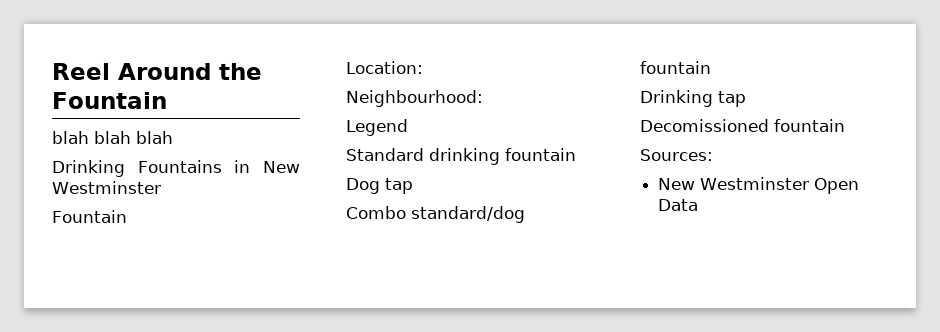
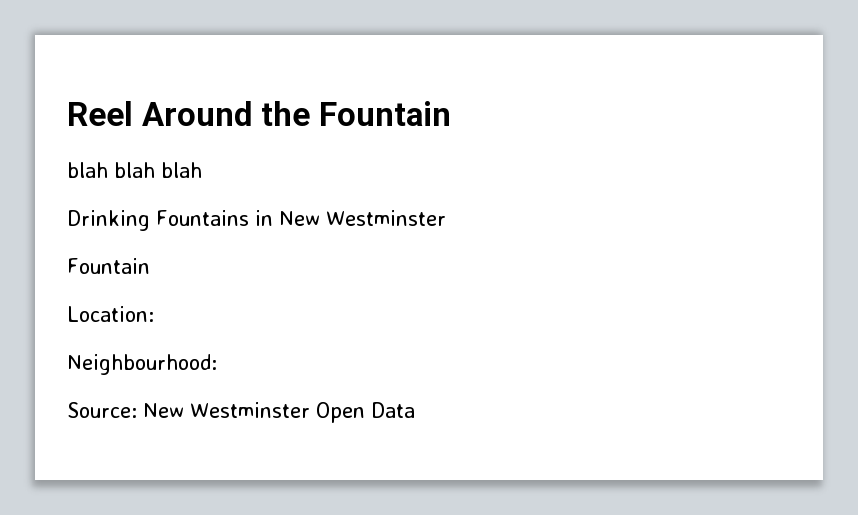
- Legend
- Standard drinking fountain
- Dog tap
- Combo standard/dog fountain
- Drinking tap
- Decomissioned fountain
- Sources:
- New Westminster Open Data
+ Source: New Westminster Open Data

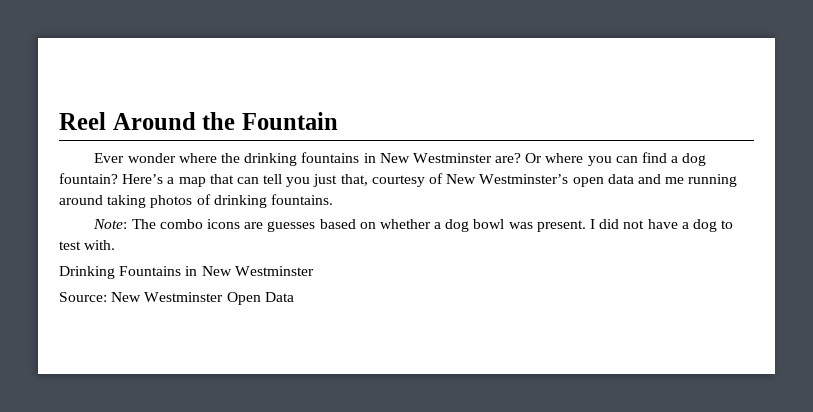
- blah blah blah
+ Ever wonder where the drinking fountains in New Westminster are? Or where you can find a dog fountain? Here’s a map that can tell you just that, courtesy of New Westminster’s open data and me running around taking photos of drinking fountains.
+ Note: The combo icons are guesses based on whether a dog bowl was present. I did not have a dog to test with.
  Drinking Fountains in New Westminster
- Fountain
- Location:
- Neighbourhood:

